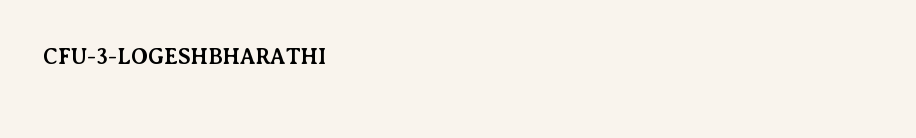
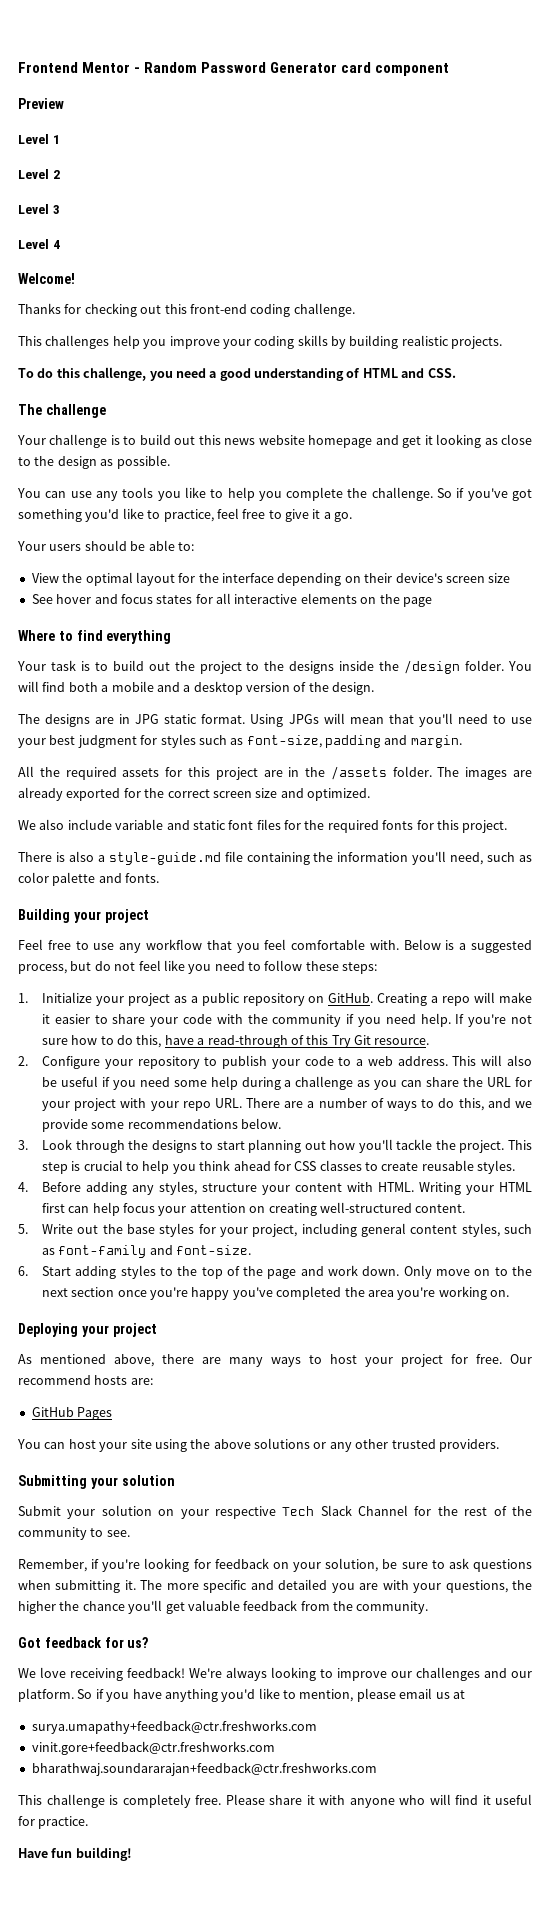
- CFU-3-LOGESHBHARATHI
+ Frontend Mentor - Random Password Generator card component
+ Preview
+ Level 1
+ Level 2
+ Level 3
+ Level 4
+ Welcome!
+ Thanks for checking out this front-end coding challenge.
+ This challenges help you improve your coding skills by building realistic projects.
+ To do this challenge, you need a good understanding of HTML and CSS.
+ The challenge
+ Your challenge is to build out this news website homepage and get it looking as close to the design as possible.
+ You can use any tools you like to help you complete the challenge. So if you've got something you'd like to practice, feel free to give it a go.
+ Your users should be able to:
+ View the optimal layout for the interface depending on their device's screen size
+ See hover and focus states for all interactive elements on the page
+ Where to find everything
+ Your task is to build out the project to the designs inside the /design folder. You will find both a mobile and a desktop version of the design.
+ The designs are in JPG static format. Using JPGs will mean that you'll need to use your best judgment for styles such as font-size, padding and margin.
+ All the required assets for this project are in the /assets folder. The images are already exported for the correct screen size and optimized.
+ We also include variable and static font files for the required fonts for this project.
+ There is also a style-guide.md file containing the information you'll need, such as color palette and fonts.
+ Building your project
+ Feel free to use any workflow that you feel comfortable with. Below is a suggested process, but do not feel like you need to follow these steps:
+ 1. Initialize your project as a public repository on GitHub. Creating a repo will make it easier to share your code with the community if you need help. If you're not sure how to do this, have a read-through of this Try Git resource.
+ 2. Configure your repository to publish your code to a web address. This will also be useful if you need some help during a challenge as you can share the URL for your project with your repo URL. There are a number of ways to do this, and we provide some recommendations below.
+ 3. Look through the designs to start planning out how you'll tackle the project. This step is crucial to help you think ahead for CSS classes to create reusable styles.
+ 4. Before adding any styles, structure your content with HTML. Writing your HTML first can help focus your attention on creating well-structured content.
+ 5. Write out the base styles for your project, including general content styles, such as font-family and font-size.
+ 6. Start adding styles to the top of the page and work down. Only move on to the next section once you're happy you've completed the area you're working on.
+ Deploying your project
+ As mentioned above, there are many ways to host your project for free. Our recommend hosts are:
+ GitHub Pages
+ You can host your site using the above solutions or any other trusted providers.
+ Submitting your solution
+ Submit your solution on your respective Tech Slack Channel for the rest of the community to see.
+ Remember, if you're looking for feedback on your solution, be sure to ask questions when submitting it. The more specific and detailed you are with your questions, the higher the chance you'll get valuable feedback from the community.
+ Got feedback for us?
+ We love receiving feedback! We're always looking to improve our challenges and our platform. So if you have anything you'd like to mention, please email us at
+ surya.umapathy+feedback@ctr.freshworks.com
+ vinit.gore+feedback@ctr.freshworks.com
+ bharathwaj.soundararajan+feedback@ctr.freshworks.com
+ This challenge is completely free. Please share it with anyone who will find it useful for practice.
+ Have fun building!

